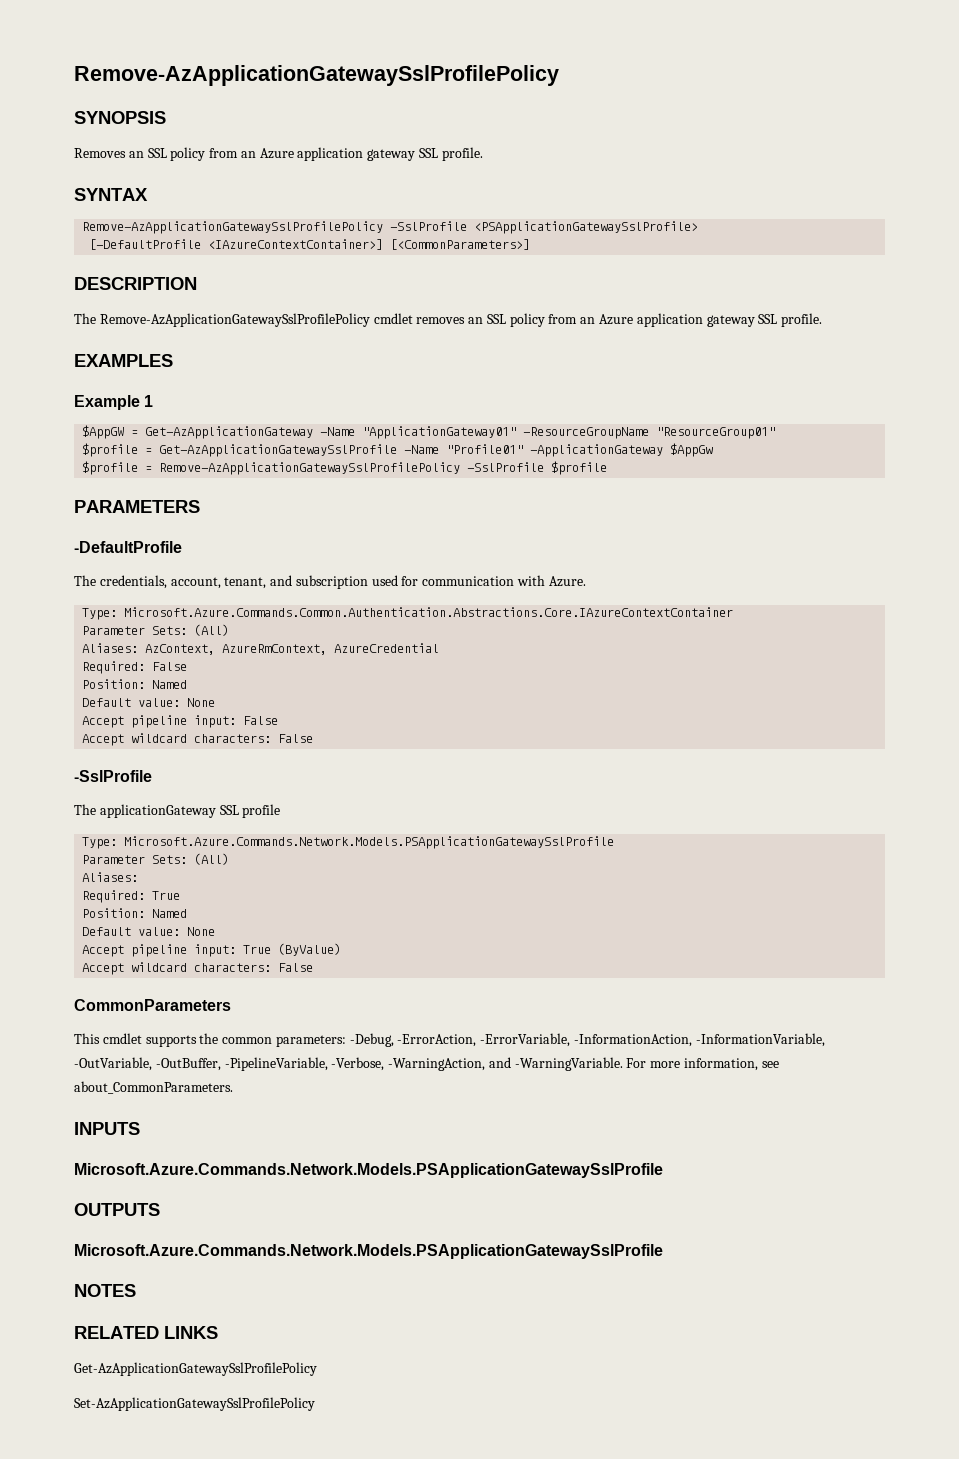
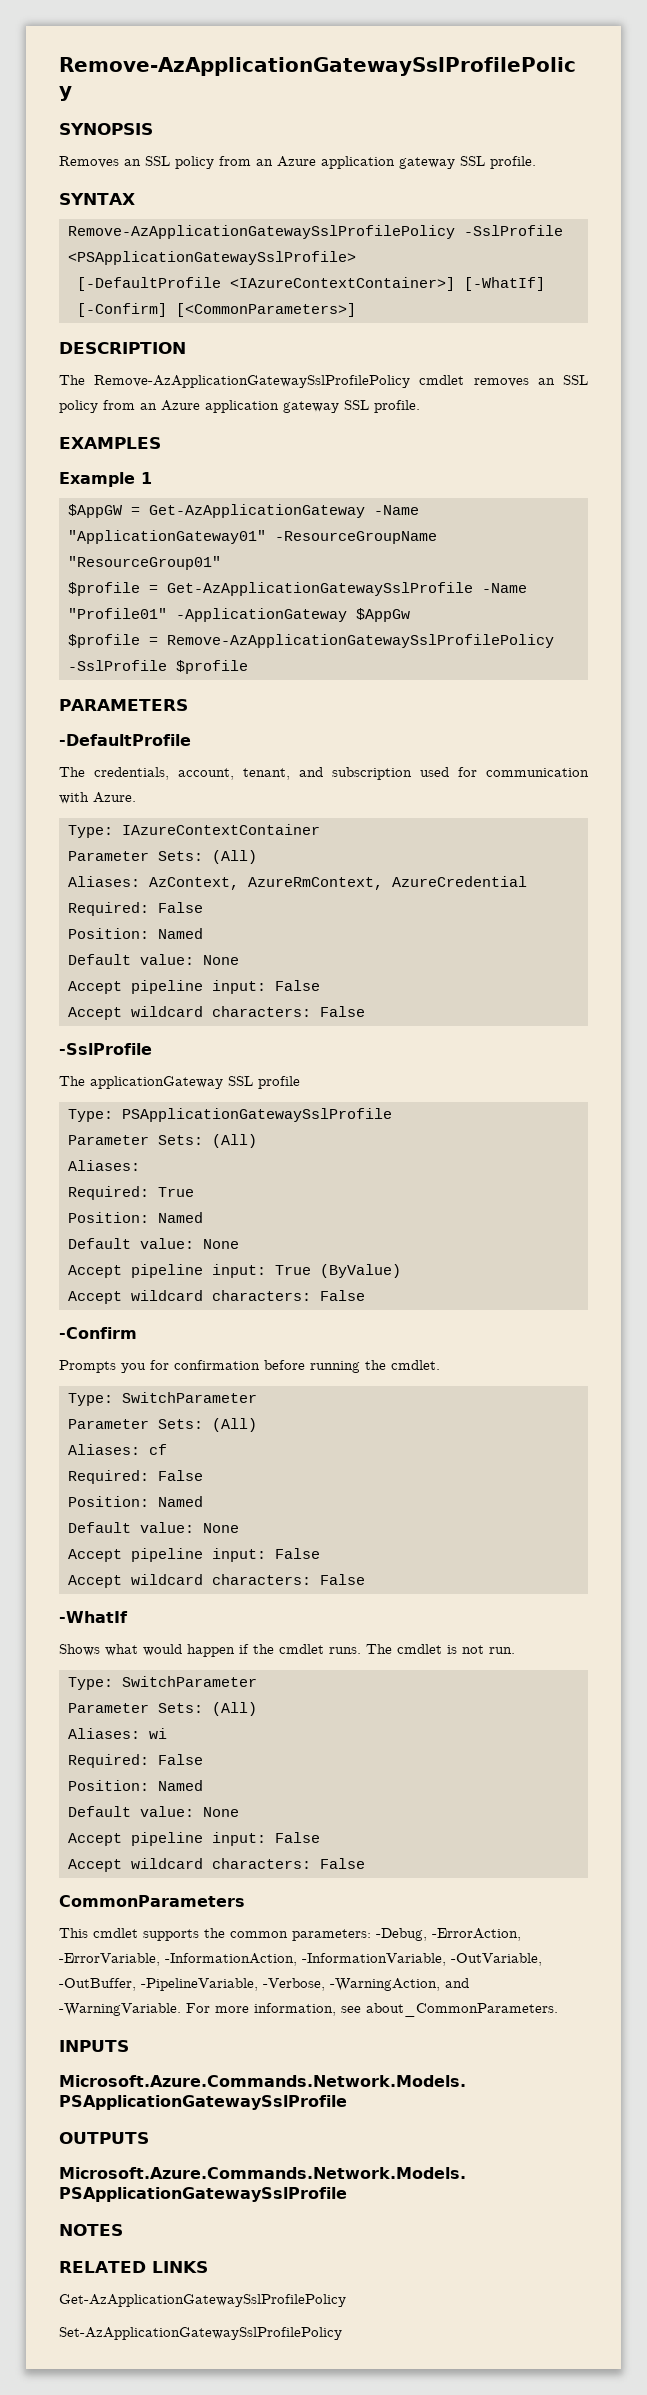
- [-DefaultProfile <IAzureContextContainer>] [<CommonParameters>]
+ [-DefaultProfile <IAzureContextContainer>] [-WhatIf] [-Confirm] [<CommonParameters>]
- Type: Microsoft.Azure.Commands.Common.Authentication.Abstractions.Core.IAzureContextContainer
+ Type: IAzureContextContainer
- Type: Microsoft.Azure.Commands.Network.Models.PSApplicationGatewaySslProfile
+ Type: PSApplicationGatewaySslProfile
+ -Confirm
+ Prompts you for confirmation before running the cmdlet.
+ Type: SwitchParameter
+ Parameter Sets: (All)
+ Aliases: cf
+ Required: False
+ Position: Named
+ Default value: None
+ Accept pipeline input: False
+ Accept wildcard characters: False
+ -WhatIf
+ Shows what would happen if the cmdlet runs. The cmdlet is not run.
+ Type: SwitchParameter
+ Parameter Sets: (All)
+ Aliases: wi
+ Required: False
+ Position: Named
+ Default value: None
+ Accept pipeline input: False
+ Accept wildcard characters: False

